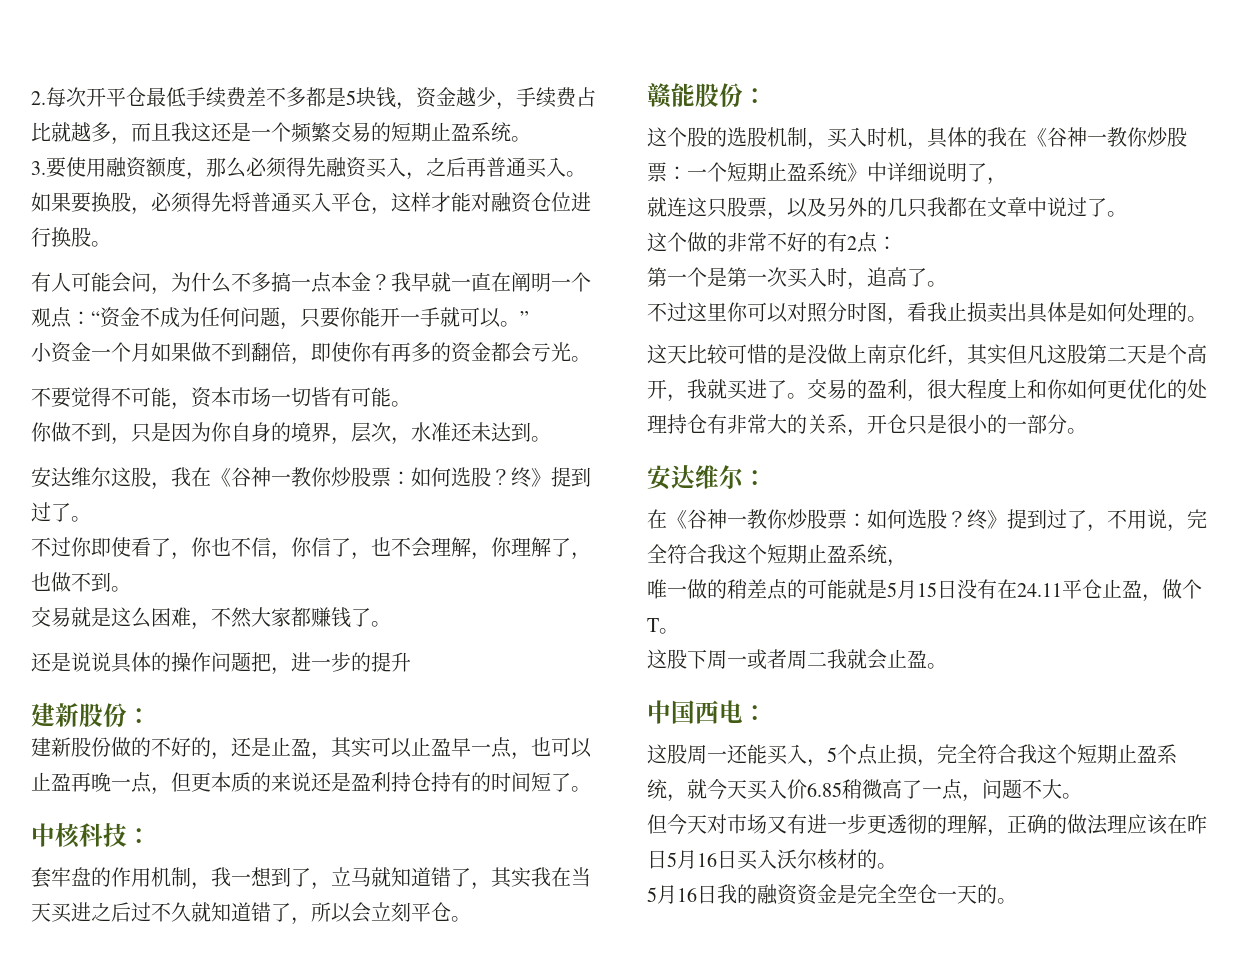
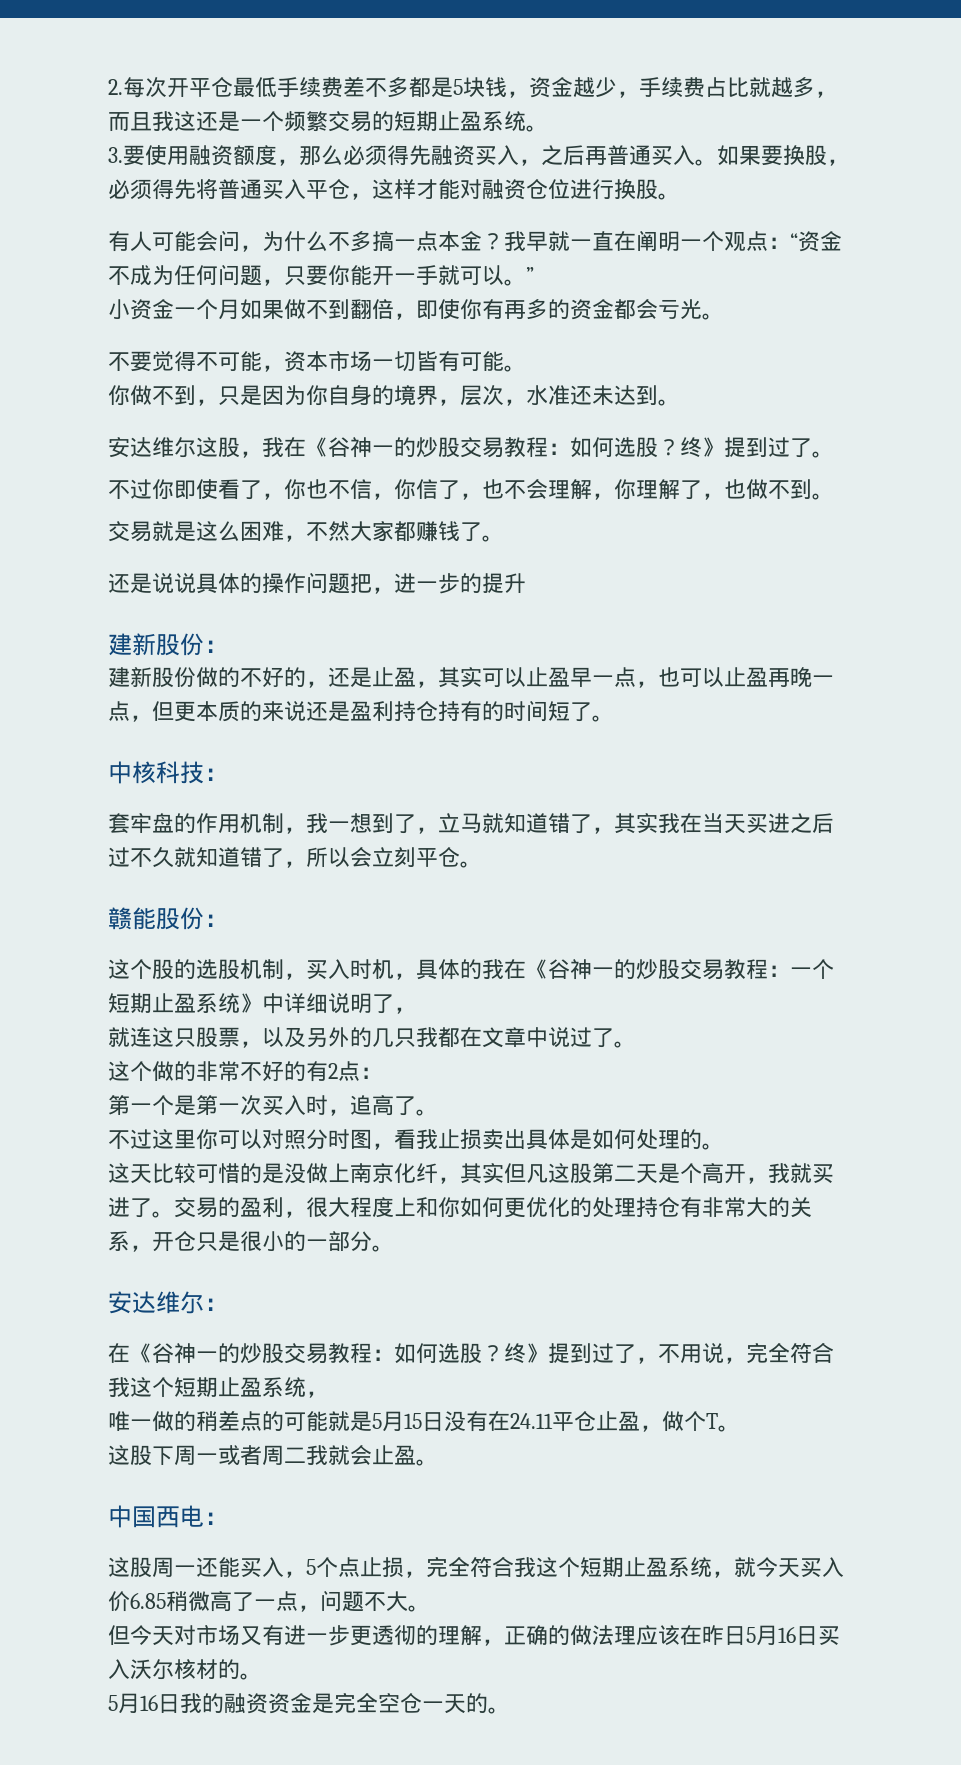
- 安达维尔这股，我在《谷神一教你炒股票：如何选股？
+ 安达维尔这股，我在《谷神一的炒股交易教程：如何选股？
- 这个股的选股机制，买入时机，具体的我在《谷神一教你炒股票：一个短期止盈系统》中详细说明了，
+ 这个股的选股机制，买入时机，具体的我在《谷神一的炒股交易教程：一个短期止盈系统》中详细说明了，
  安达维尔：
- 在《谷神一教你炒股票：如何选股？
+ 在《谷神一的炒股交易教程：如何选股？

